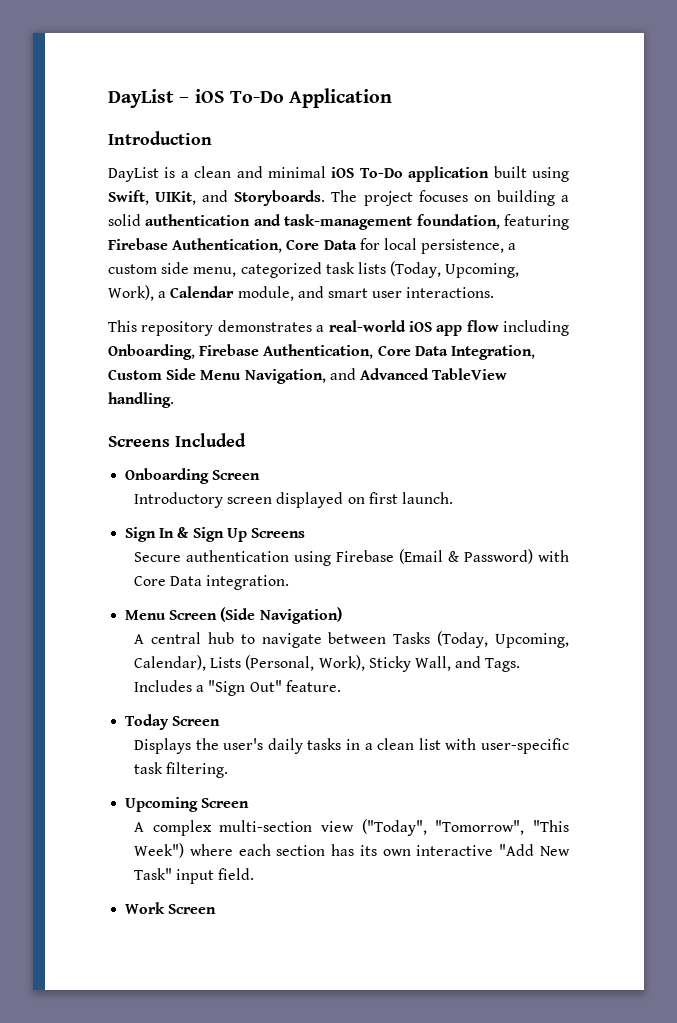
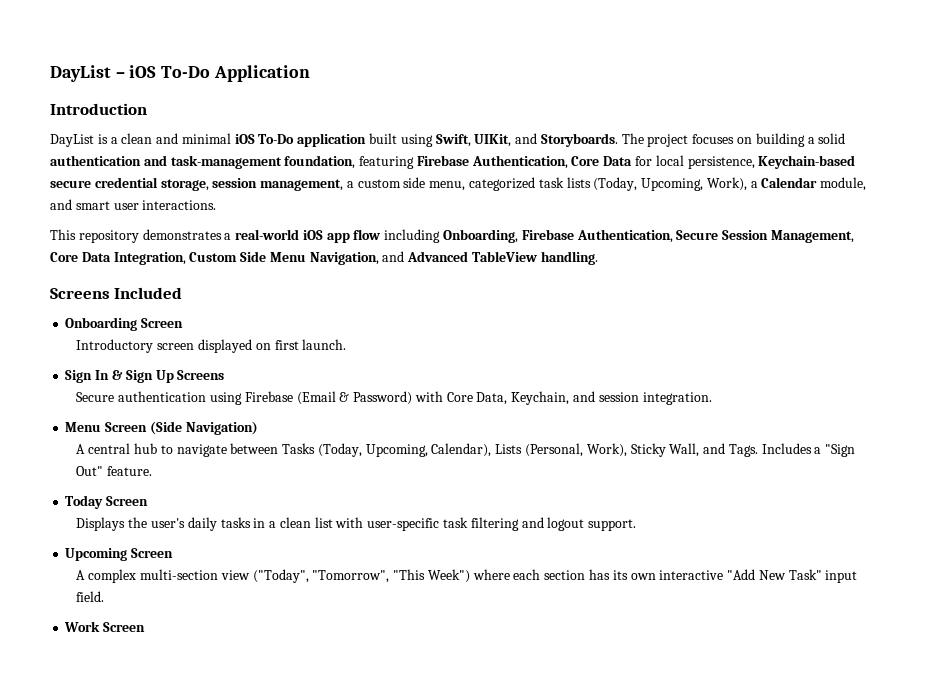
- The project focuses on building a solid authentication and task-management foundation, featuring Firebase Authentication, Core Data for local persistence, a custom side menu, categorized task lists (Today, Upcoming, Work), a Calendar module, and smart user interactions.
+ The project focuses on building a solid authentication and task-management foundation, featuring Firebase Authentication, Core Data for local persistence, Keychain-based secure credential storage, session management, a custom side menu, categorized task lists (Today, Upcoming, Work), a Calendar module, and smart user interactions.
- This repository demonstrates a real-world iOS app flow including Onboarding, Firebase Authentication, Core Data Integration, Custom Side Menu Navigation, and Advanced TableView handling.
+ This repository demonstrates a real-world iOS app flow including Onboarding, Firebase Authentication, Secure Session Management, Core Data Integration, Custom Side Menu Navigation, and Advanced TableView handling.
- Secure authentication using Firebase (Email & Password) with Core Data integration.
+ Secure authentication using Firebase (Email & Password) with Core Data, Keychain, and session integration.
- Displays the user's daily tasks in a clean list with user-specific task filtering.
+ Displays the user's daily tasks in a clean list with user-specific task filtering and logout support.

